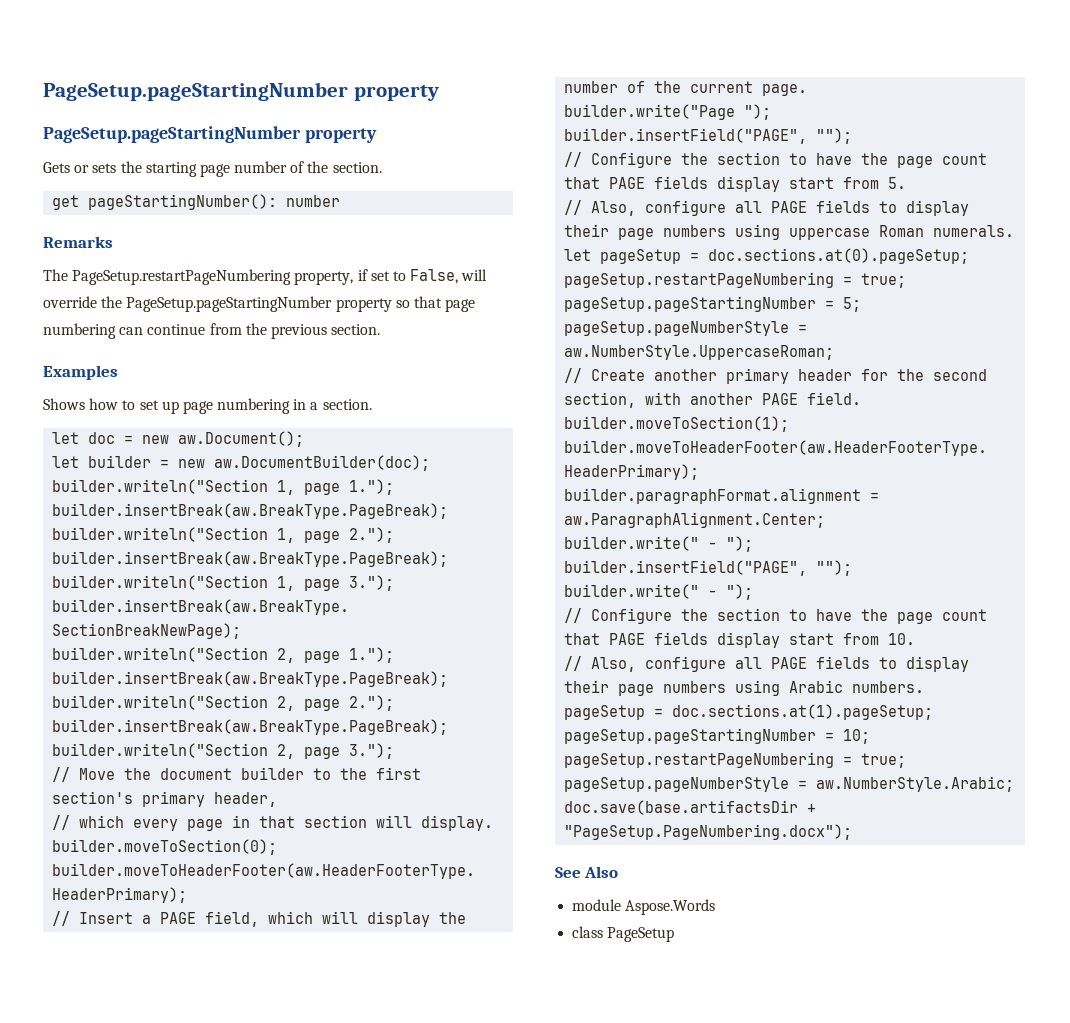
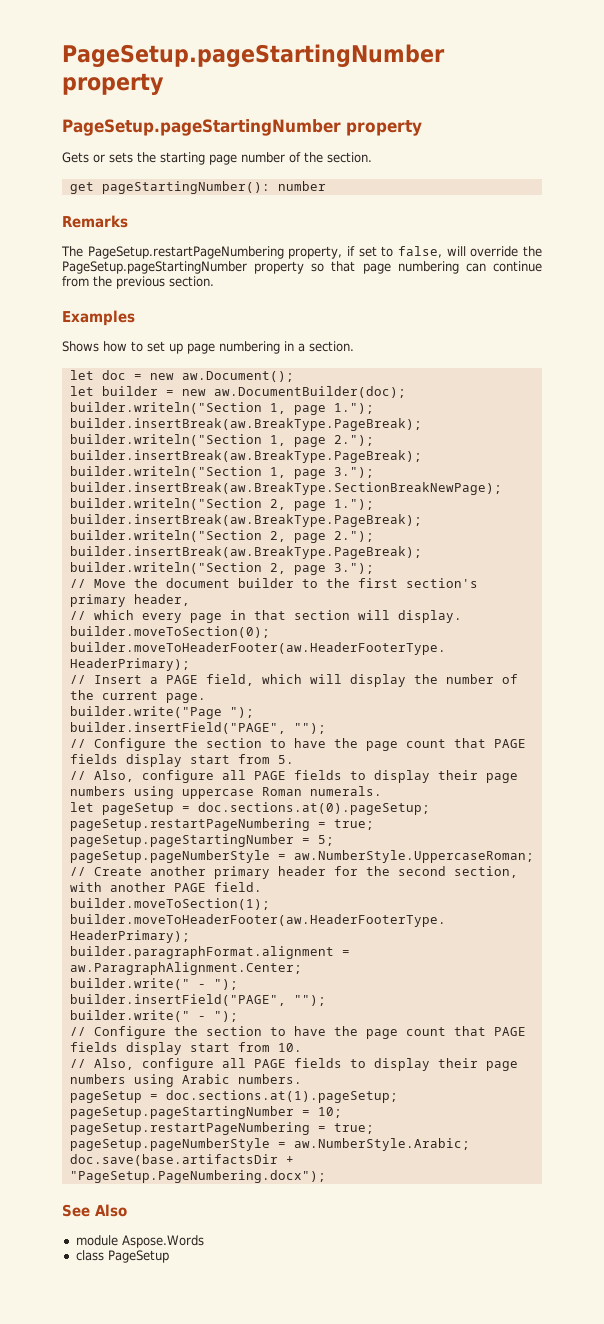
- The PageSetup.restartPageNumbering property, if set to False, will override the PageSetup.pageStartingNumber property so that page numbering can continue from the previous section.
+ The PageSetup.restartPageNumbering property, if set to false, will override the PageSetup.pageStartingNumber property so that page numbering can continue from the previous section.

